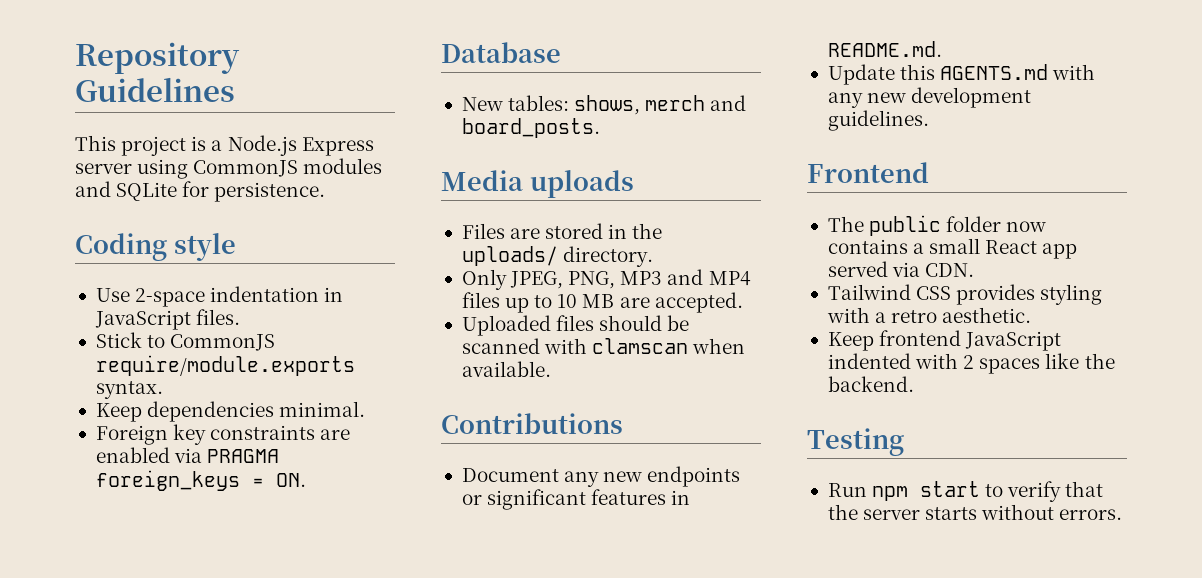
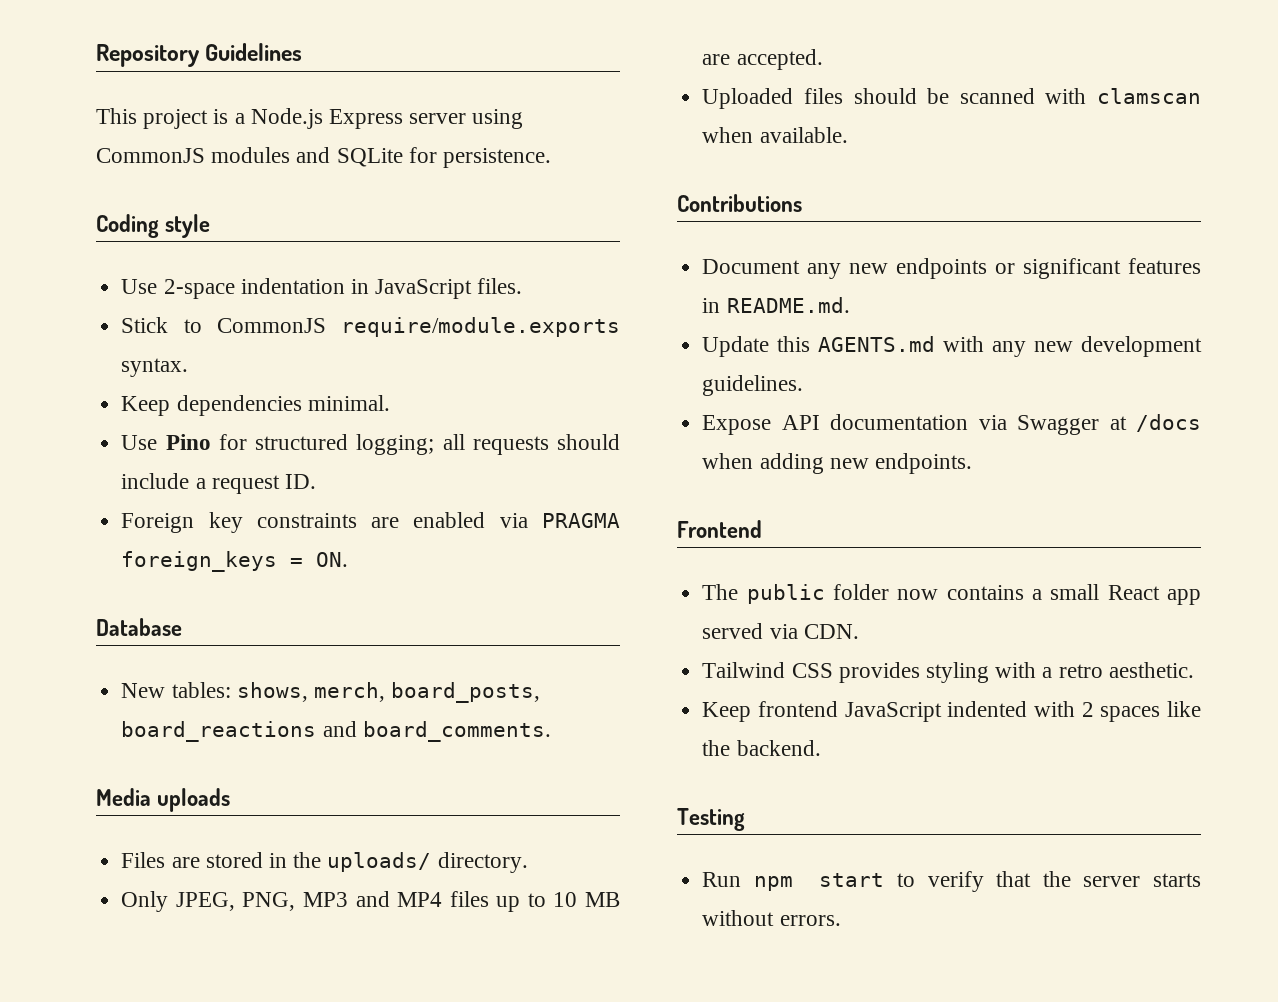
+ Use Pino for structured logging; all requests should include a request ID.
- New tables: shows, merch and board_posts.
+ New tables: shows, merch, board_posts, board_reactions and board_comments.
+ Expose API documentation via Swagger at /docs when adding new endpoints.

